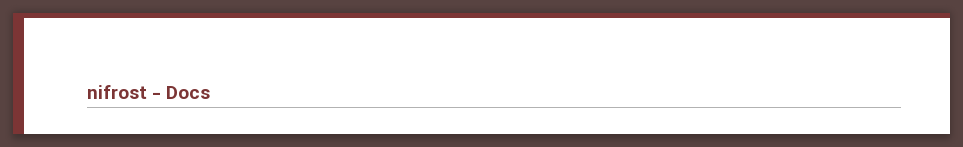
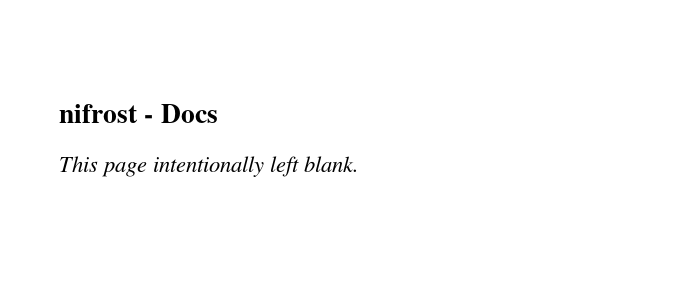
+ This page intentionally left blank.

